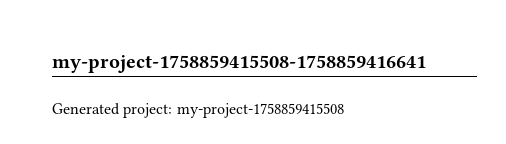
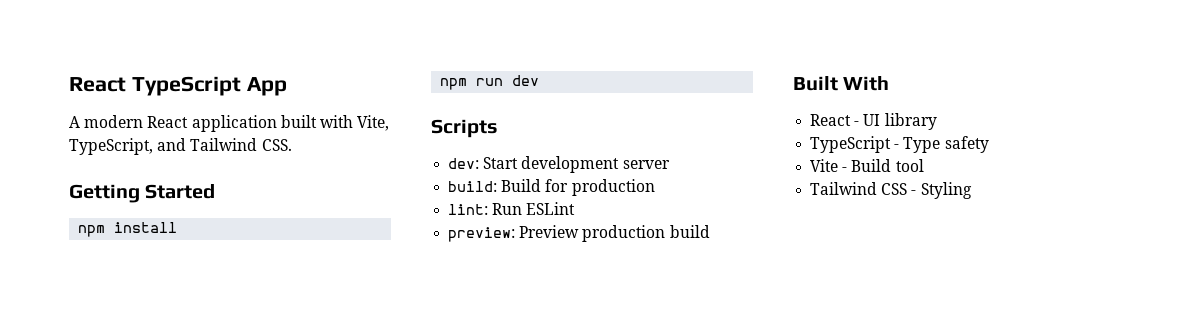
- my-project-1758859415508-1758859416641
- Generated project: my-project-1758859415508
+ React TypeScript App
+ A modern React application built with Vite, TypeScript, and Tailwind CSS.
+ Getting Started
+ npm install
+ npm run dev
+ Scripts
+ dev: Start development server
+ build: Build for production
+ lint: Run ESLint
+ preview: Preview production build
+ Built With
+ React - UI library
+ TypeScript - Type safety
+ Vite - Build tool
+ Tailwind CSS - Styling

